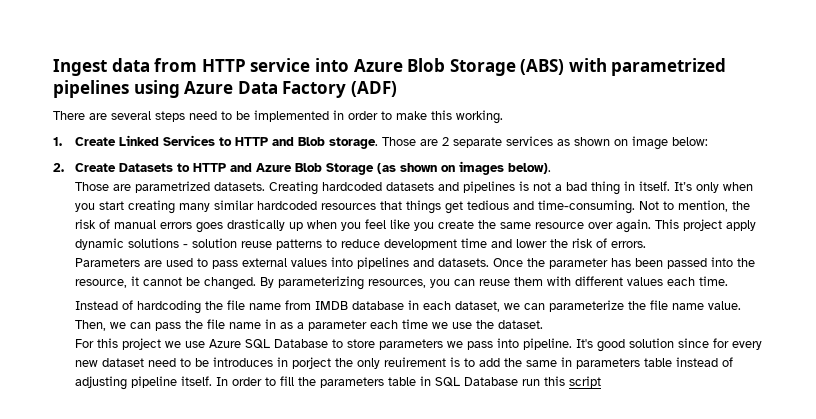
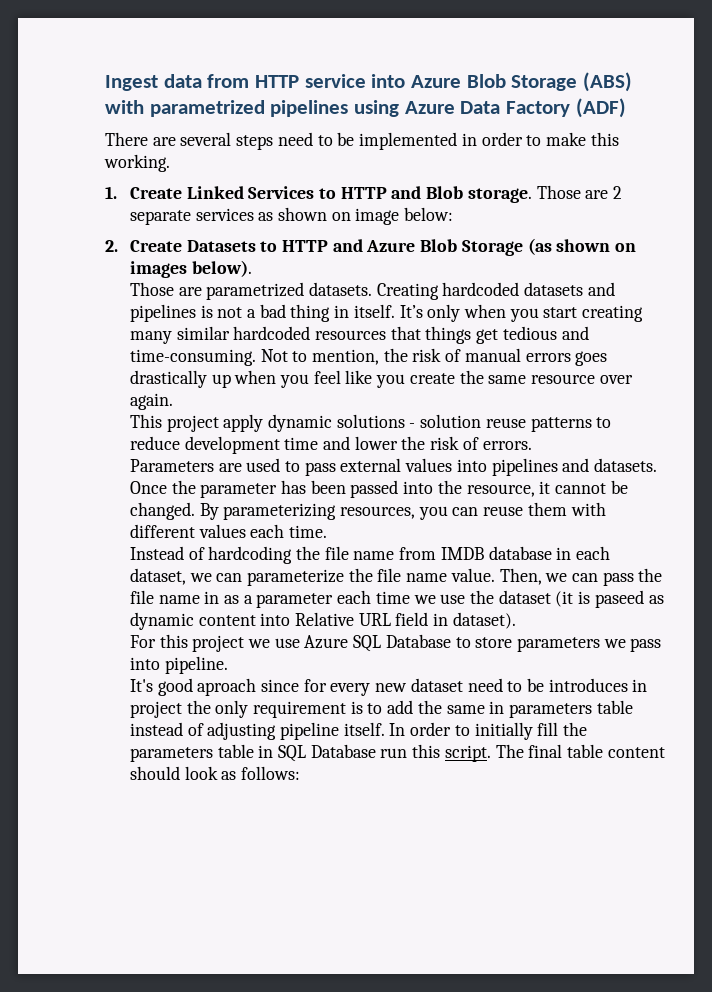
- Not to mention, the risk of manual errors goes drastically up when you feel like you create the same resource over again. This project apply dynamic solutions - solution reuse patterns to reduce development time and lower the risk of errors.
+ Not to mention, the risk of manual errors goes drastically up when you feel like you create the same resource over again.
+ This project apply dynamic solutions - solution reuse patterns to reduce development time and lower the risk of errors.
- Then, we can pass the file name in as a parameter each time we use the dataset.
+ Then, we can pass the file name in as a parameter each time we use the dataset (it is paseed as dynamic content into Relative URL field in dataset).
- For this project we use Azure SQL Database to store parameters we pass into pipeline. It's good solution since for every new dataset need to be introduces in porject the only reuirement is to add the same in parameters table instead of adjusting pipeline itself.
+ For this project we use Azure SQL Database to store parameters we pass into pipeline.
+ It's good aproach since for every new dataset need to be introduces in project the only requirement is to add the same in parameters table instead of adjusting pipeline itself.
- In order to fill the parameters table in SQL Database run this script
+ In order to initially fill the parameters table in SQL Database run this script. The final table content should look as follows:

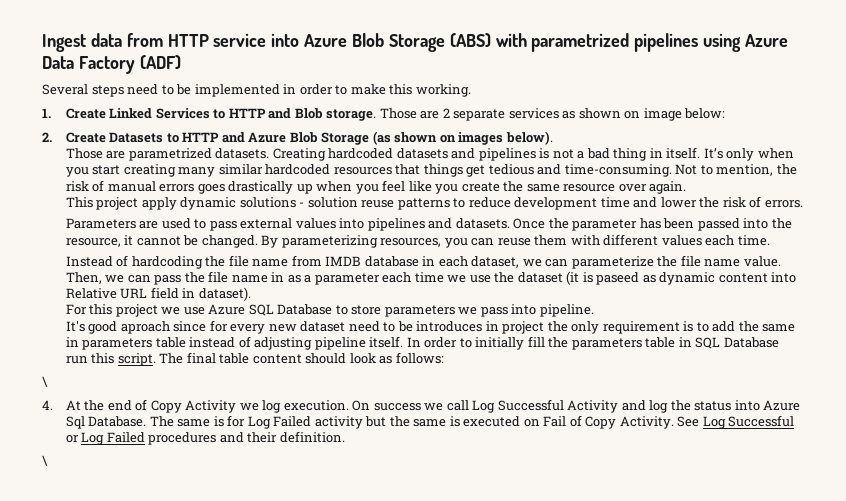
- There are several steps need to be implemented in order to make this working.
+ Several steps need to be implemented in order to make this working.
  The final table content should look as follows:
+ \
+ 4. At the end of Copy Activity we log execution. On success we call Log Successful Activity and log the status into Azure Sql Database. The same is for Log Failed activity but the same is executed on Fail of Copy Activity. See Log Successful or Log Failed procedures and their definition.
+ \

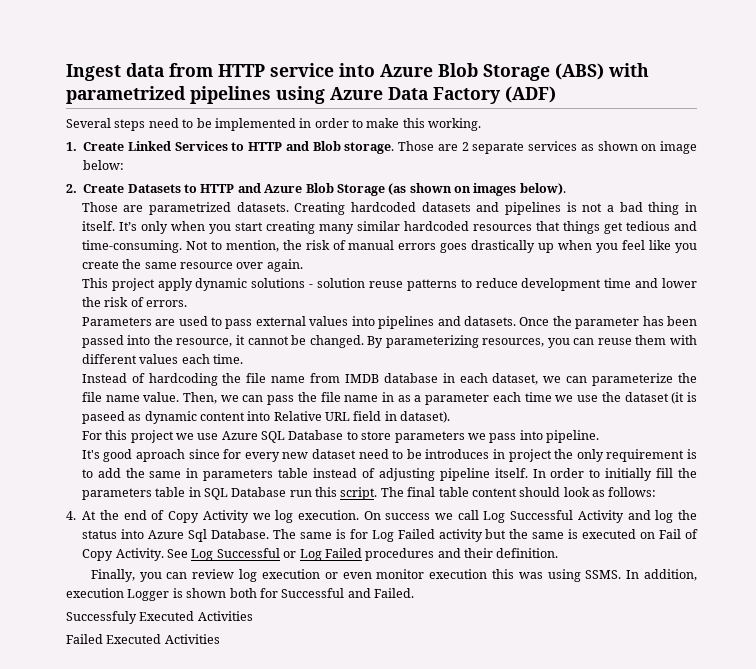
  The final table content should look as follows:
- \
  See Log Successful or Log Failed procedures and their definition.
- \
+ Finally, you can review log execution or even monitor execution this was using SSMS. In addition, execution Logger is shown both for Successful and Failed.
+ Successfuly Executed Activities
+ Failed Executed Activities

